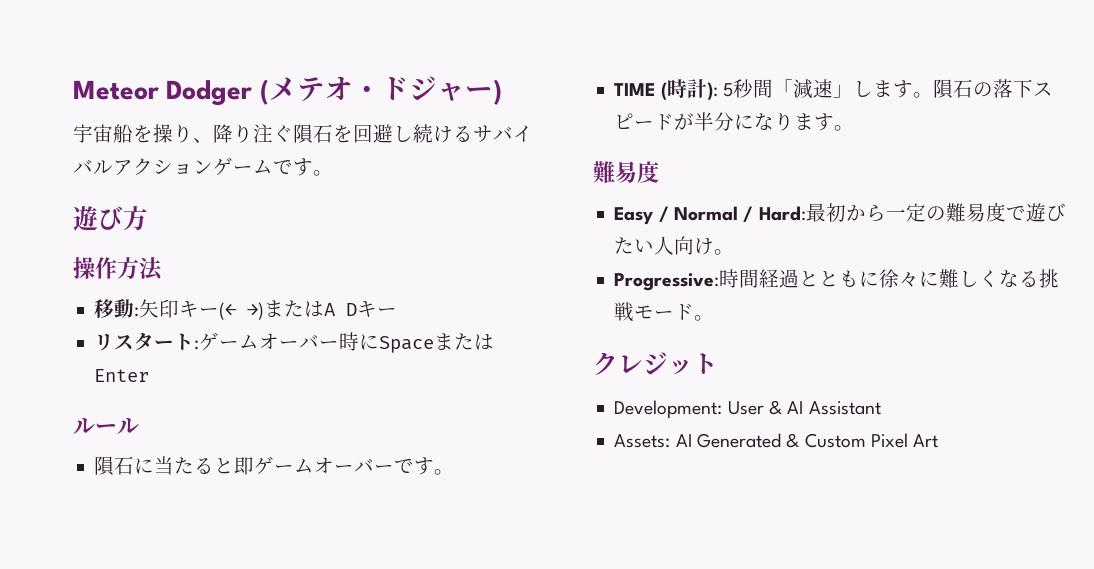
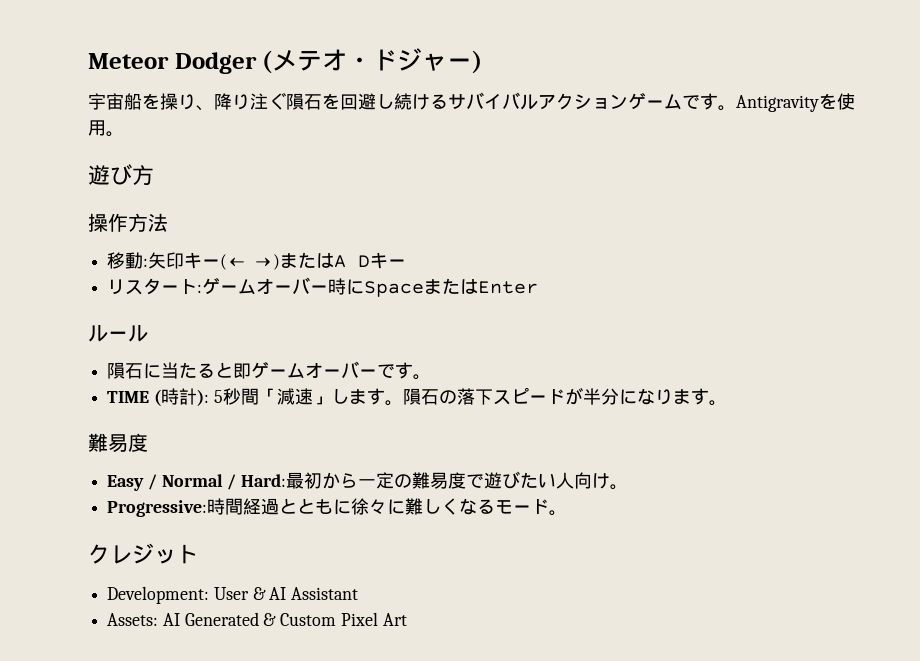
+ Antigravityを使用。
- Progressive:時間経過とともに徐々に難しくなる挑戦モード。
+ Progressive:時間経過とともに徐々に難しくなるモード。

